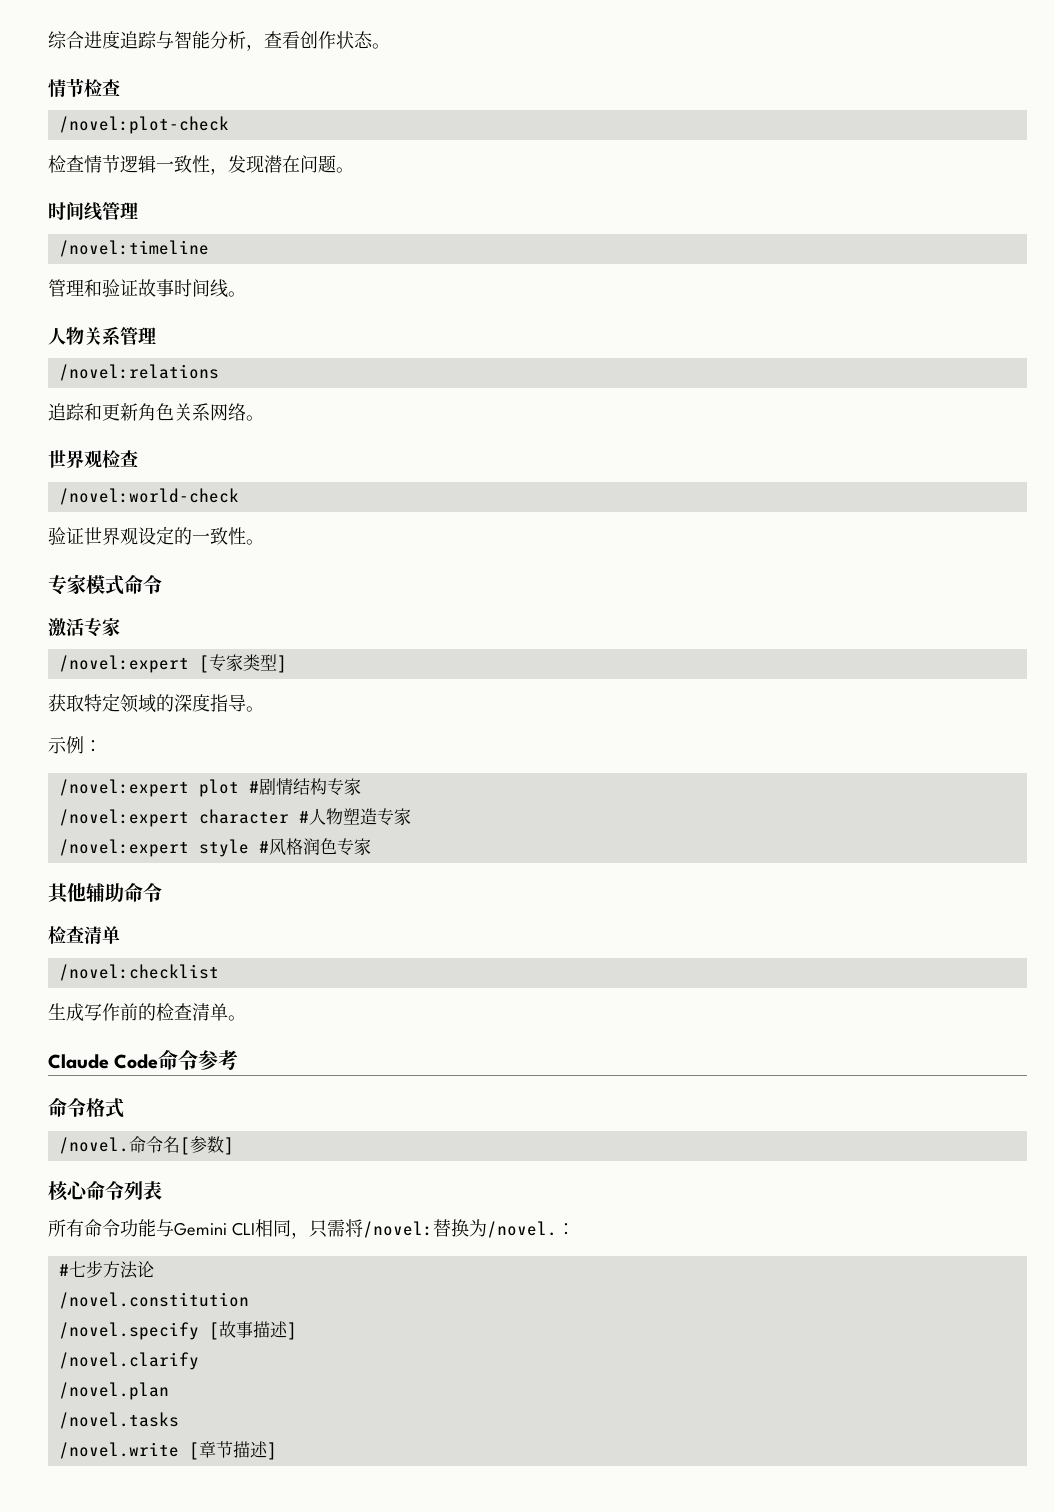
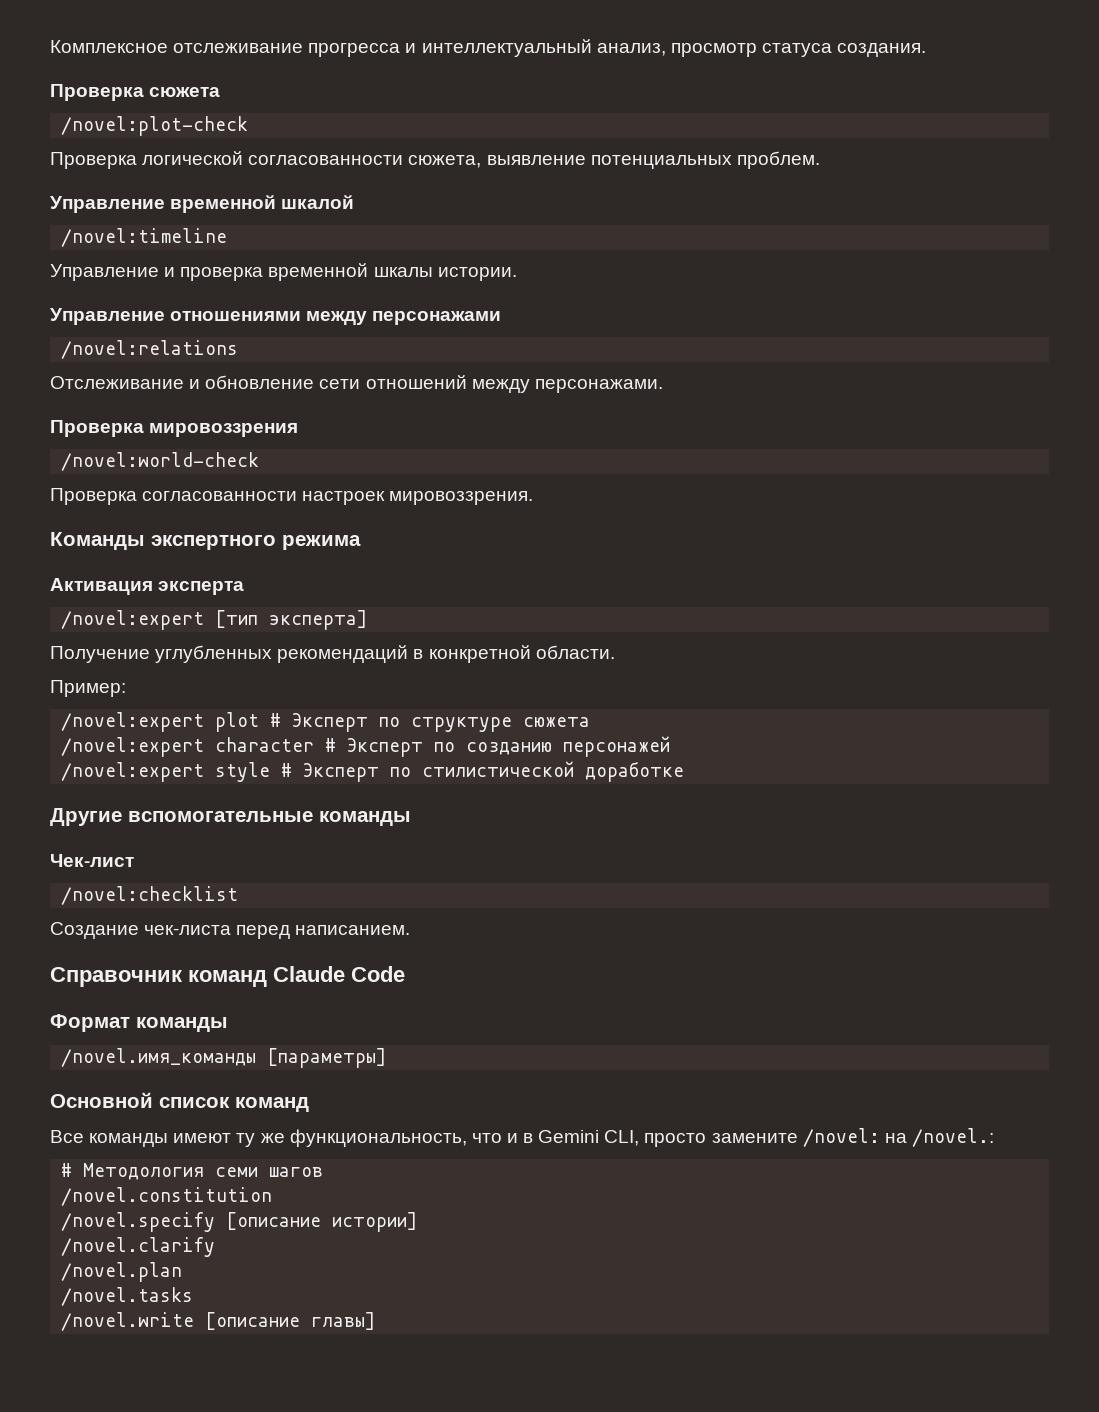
- 综合进度追踪与智能分析，查看创作状态。
- 情节检查
+ Комплексное отслеживание прогресса и интеллектуальный анализ, просмотр статуса создания.
+ Проверка сюжета
  /novel:plot-check
- 检查情节逻辑一致性，发现潜在问题。
- 时间线管理
+ Проверка логической согласованности сюжета, выявление потенциальных проблем.
+ Управление временной шкалой
  /novel:timeline
- 管理和验证故事时间线。
- 人物关系管理
+ Управление и проверка временной шкалы истории.
+ Управление отношениями между персонажами
  /novel:relations
- 追踪和更新角色关系网络。
- 世界观检查
+ Отслеживание и обновление сети отношений между персонажами.
+ Проверка мировоззрения
  /novel:world-check
- 验证世界观设定的一致性。
- 专家模式命令
- 激活专家
- /novel:expert [专家类型]
- 获取特定领域的深度指导。
- 示例：
+ Проверка согласованности настроек мировоззрения.
+ Команды экспертного режима
+ Активация эксперта
+ /novel:expert [тип эксперта]
+ Получение углубленных рекомендаций в конкретной области.
+ Пример:
- /novel:expert plot #剧情结构专家
+ /novel:expert plot # Эксперт по структуре сюжета
- /novel:expert character #人物塑造专家
+ /novel:expert character # Эксперт по созданию персонажей
- /novel:expert style #风格润色专家
- 其他辅助命令
- 检查清单
+ /novel:expert style # Эксперт по стилистической доработке
+ Другие вспомогательные команды
+ Чек-лист
  /novel:checklist
- 生成写作前的检查清单。
- Claude Code命令参考
- 命令格式
- /novel.命令名[参数]
- 核心命令列表
- 所有命令功能与Gemini CLI相同，只需将/novel:替换为/novel.：
- #七步方法论
+ Создание чек-листа перед написанием.
+ Справочник команд Claude Code
+ Формат команды
+ /novel.имя_команды [параметры]
+ Основной список команд
+ Все команды имеют ту же функциональность, что и в Gemini CLI, просто замените /novel: на /novel.:
+ # Методология семи шагов
  /novel.constitution
- /novel.specify [故事描述]
+ /novel.specify [описание истории]
- /novel.write [章节描述]
+ /novel.write [описание главы]

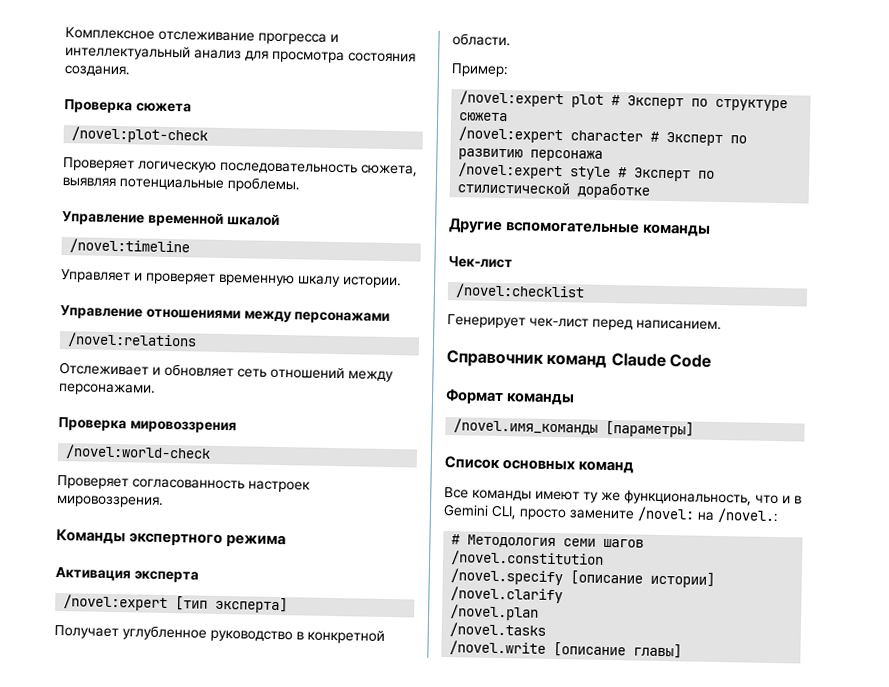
- Комплексное отслеживание прогресса и интеллектуальный анализ, просмотр статуса создания.
+ Комплексное отслеживание прогресса и интеллектуальный анализ для просмотра состояния создания.
- Проверка логической согласованности сюжета, выявление потенциальных проблем.
+ Проверяет логическую последовательность сюжета, выявляя потенциальные проблемы.
- Управление и проверка временной шкалы истории.
+ Управляет и проверяет временную шкалу истории.
- Отслеживание и обновление сети отношений между персонажами.
+ Отслеживает и обновляет сеть отношений между персонажами.
- Проверка согласованности настроек мировоззрения.
+ Проверяет согласованность настроек мировоззрения.
- Получение углубленных рекомендаций в конкретной области.
+ Получает углубленное руководство в конкретной области.
- /novel:expert character # Эксперт по созданию персонажей
+ /novel:expert character # Эксперт по развитию персонажа
- Создание чек-листа перед написанием.
+ Генерирует чек-лист перед написанием.
- Основной список команд
+ Список основных команд

